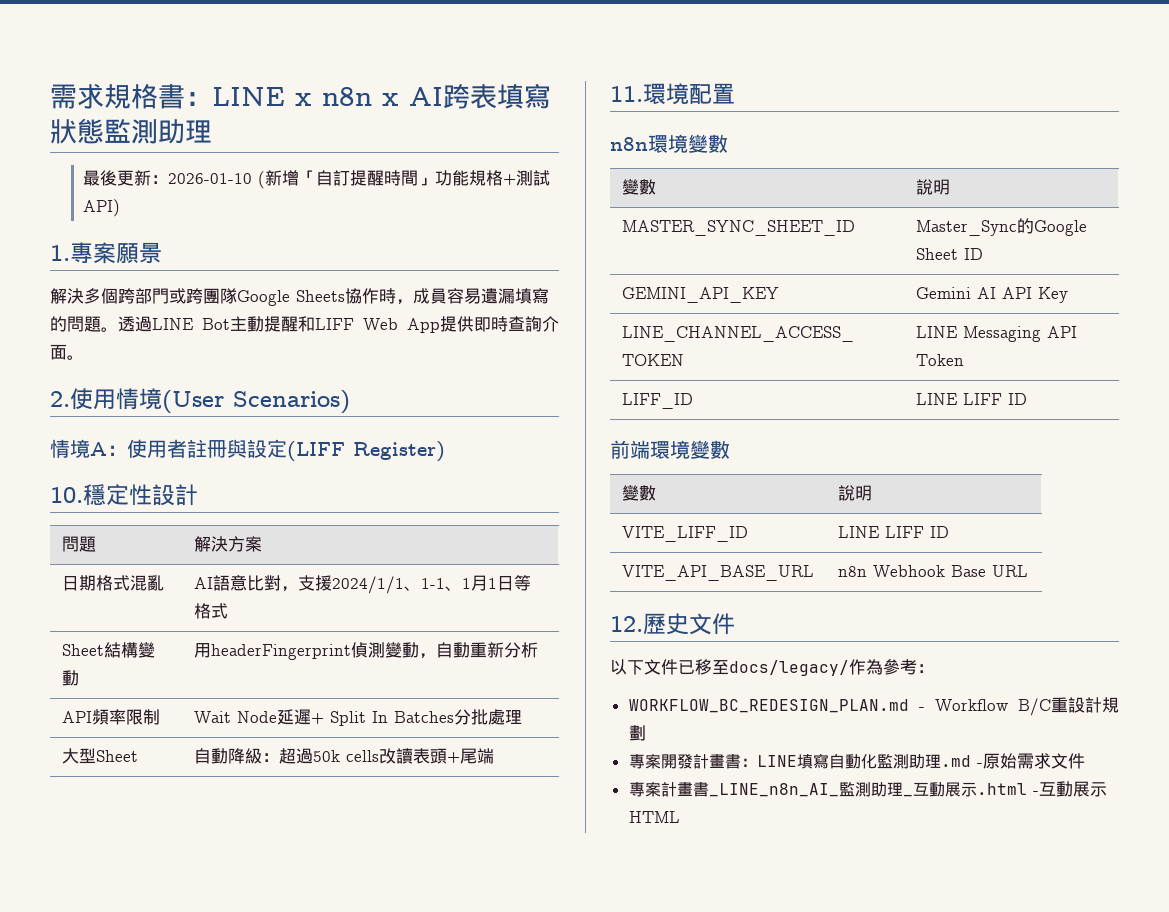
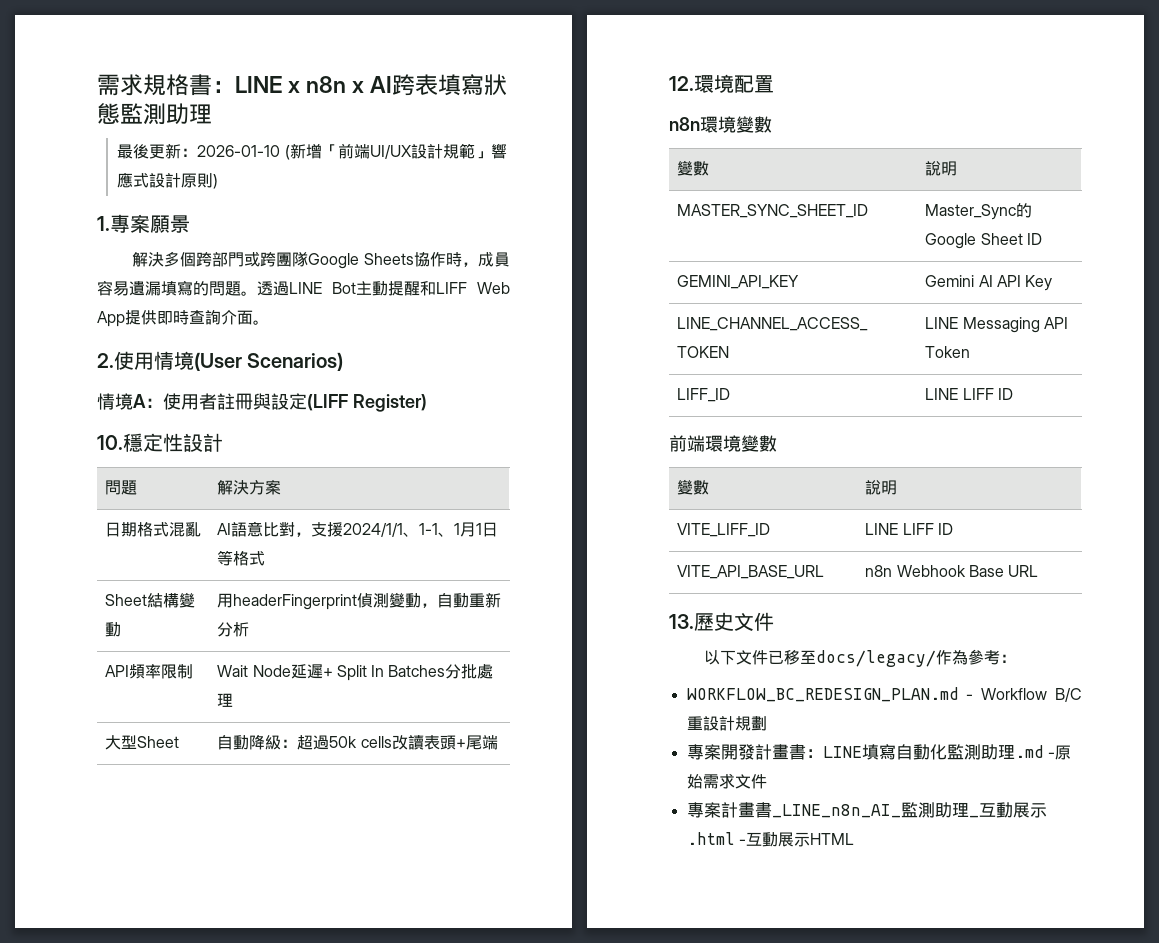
- 最後更新：2026-01-10 (新增「自訂提醒時間」功能規格+測試API)
+ 最後更新：2026-01-10 (新增「前端UI/UX設計規範」響應式設計原則)
- 11.環境配置
+ 12.環境配置
- 12.歷史文件
+ 13.歷史文件

